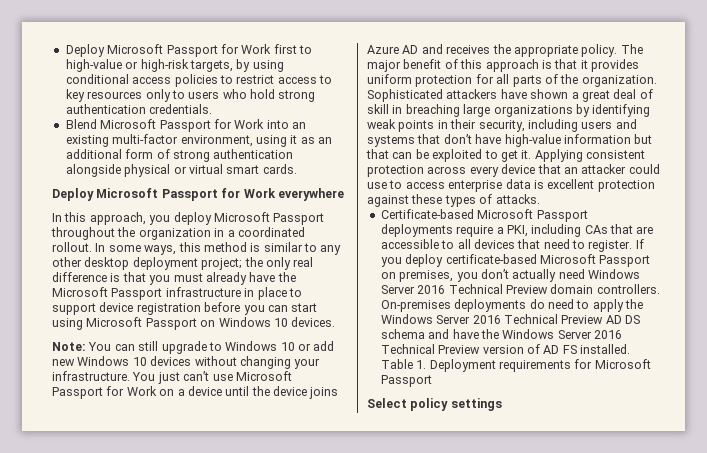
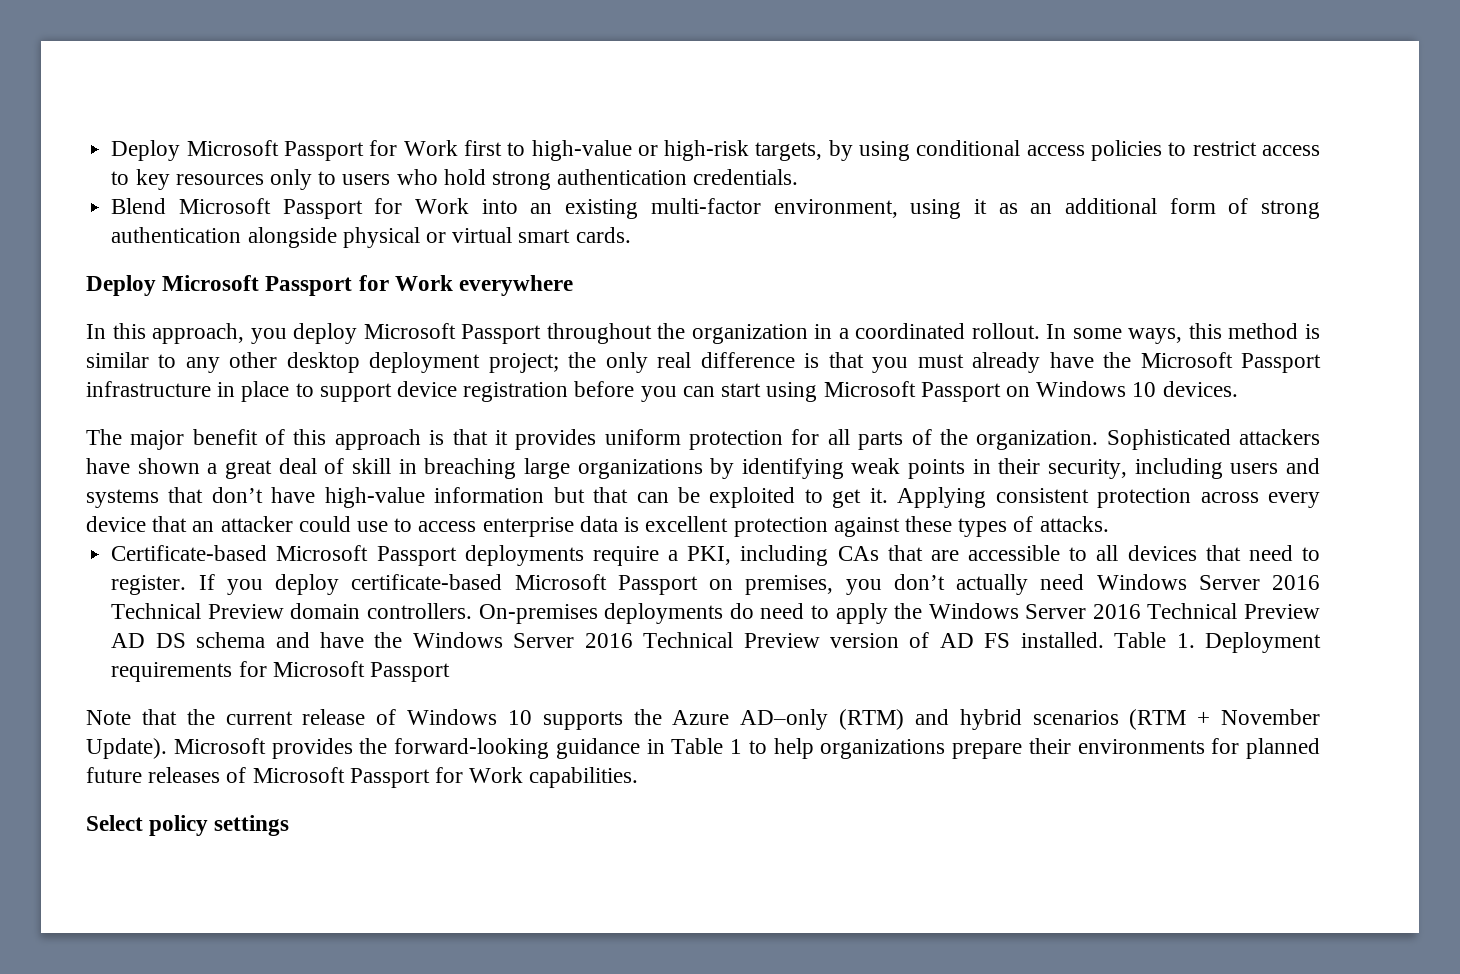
- Note: You can still upgrade to Windows 10 or add new Windows 10 devices without changing your infrastructure. You just can’t use Microsoft Passport for Work on a device until the device joins Azure AD and receives the appropriate policy.
+ Note that the current release of Windows 10 supports the Azure AD–only (RTM) and hybrid scenarios (RTM + November Update). Microsoft provides the forward-looking guidance in Table 1 to help organizations prepare their environments for planned future releases of Microsoft Passport for Work capabilities.

